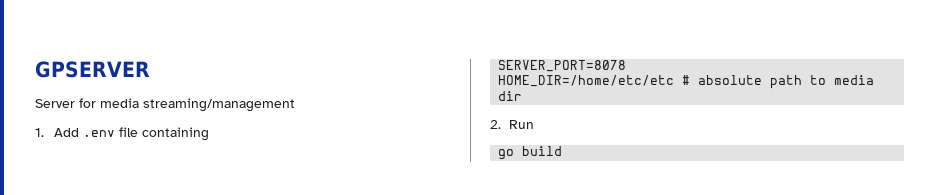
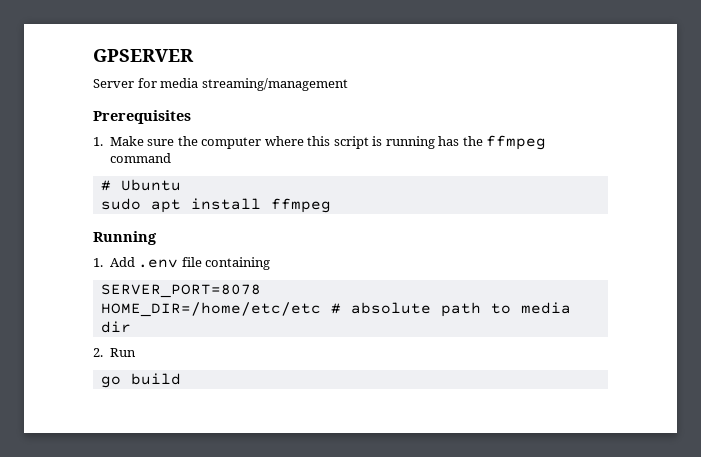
+ Prerequisites
+ 1. Make sure the computer where this script is running has the ffmpeg command
+ # Ubuntu
+ sudo apt install ffmpeg
+ Running

